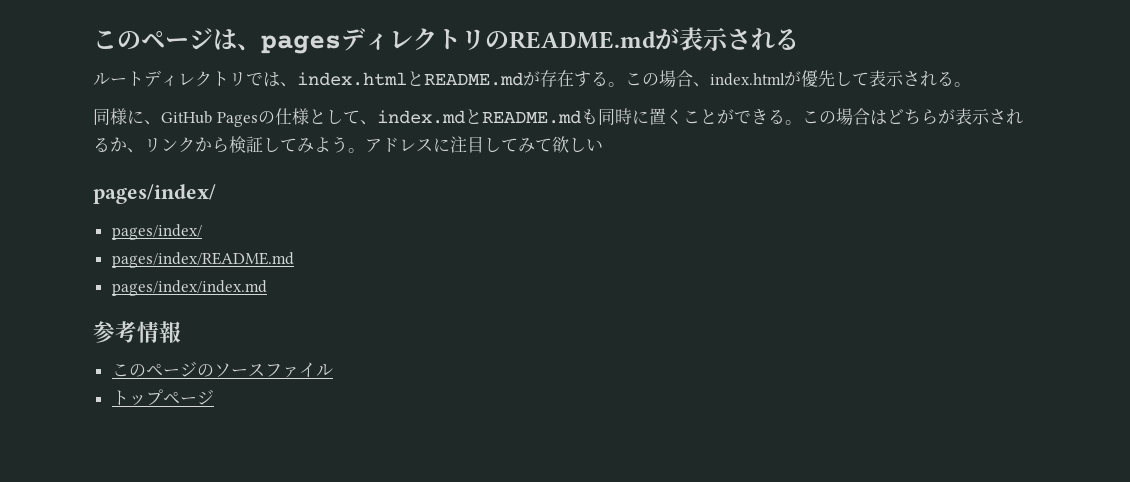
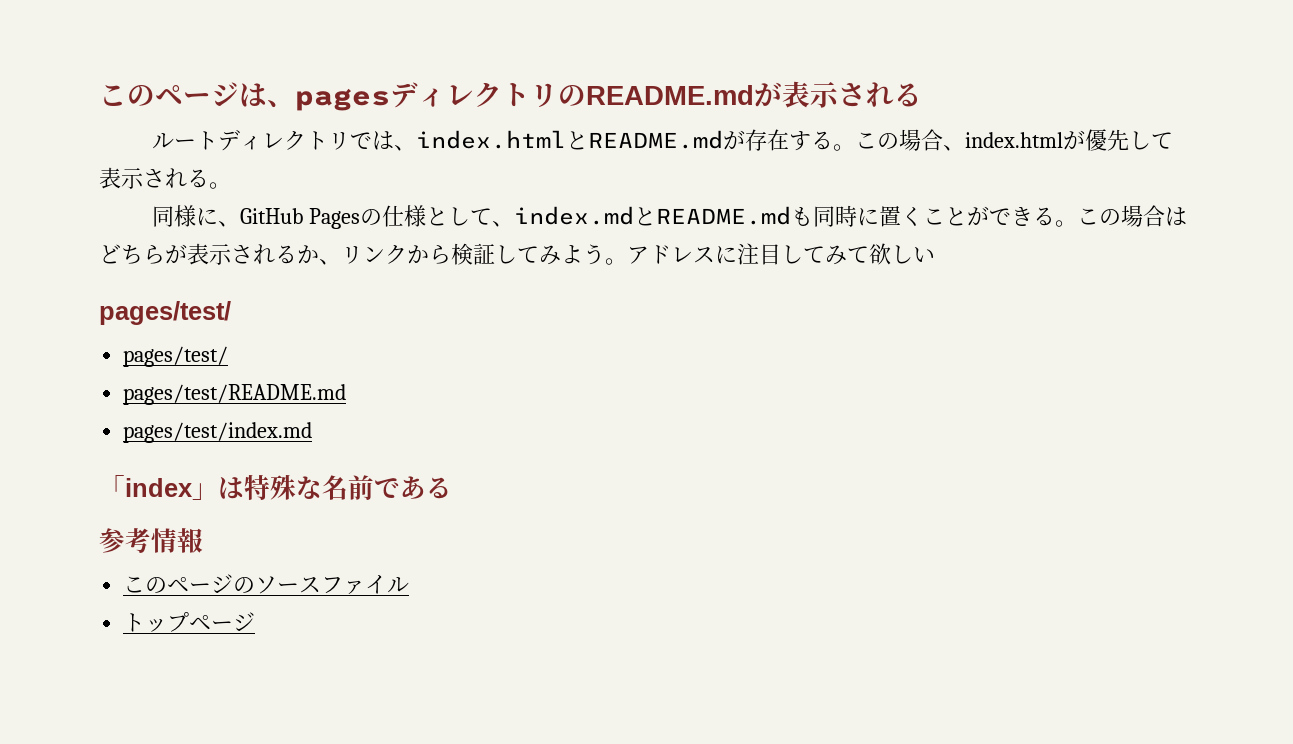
  アドレスに注目してみて欲しい
- pages/index/
- pages/index/
- pages/index/README.md
- pages/index/index.md
+ pages/test/
+ pages/test/
+ pages/test/README.md
+ pages/test/index.md
+ 「index」は特殊な名前である

